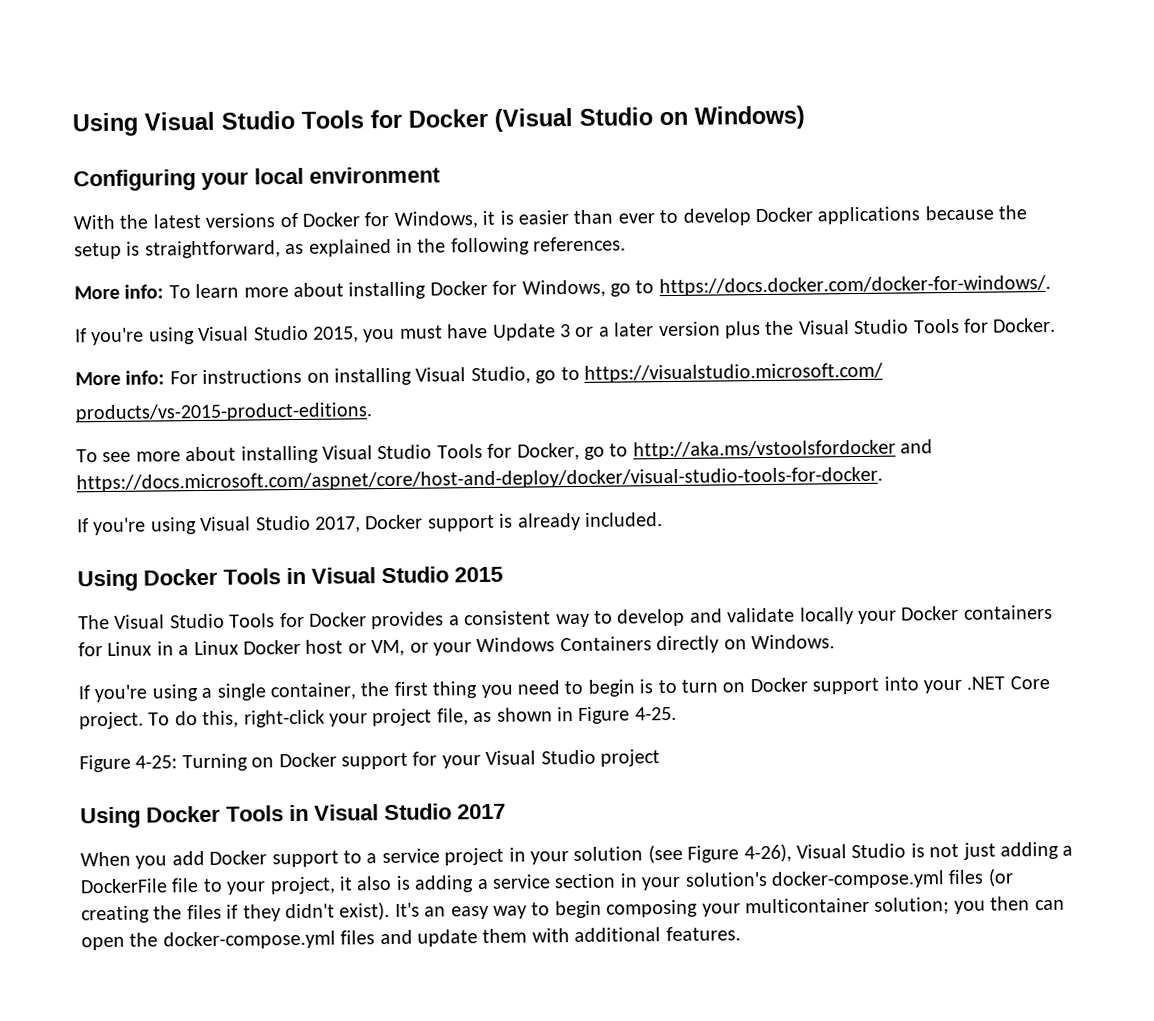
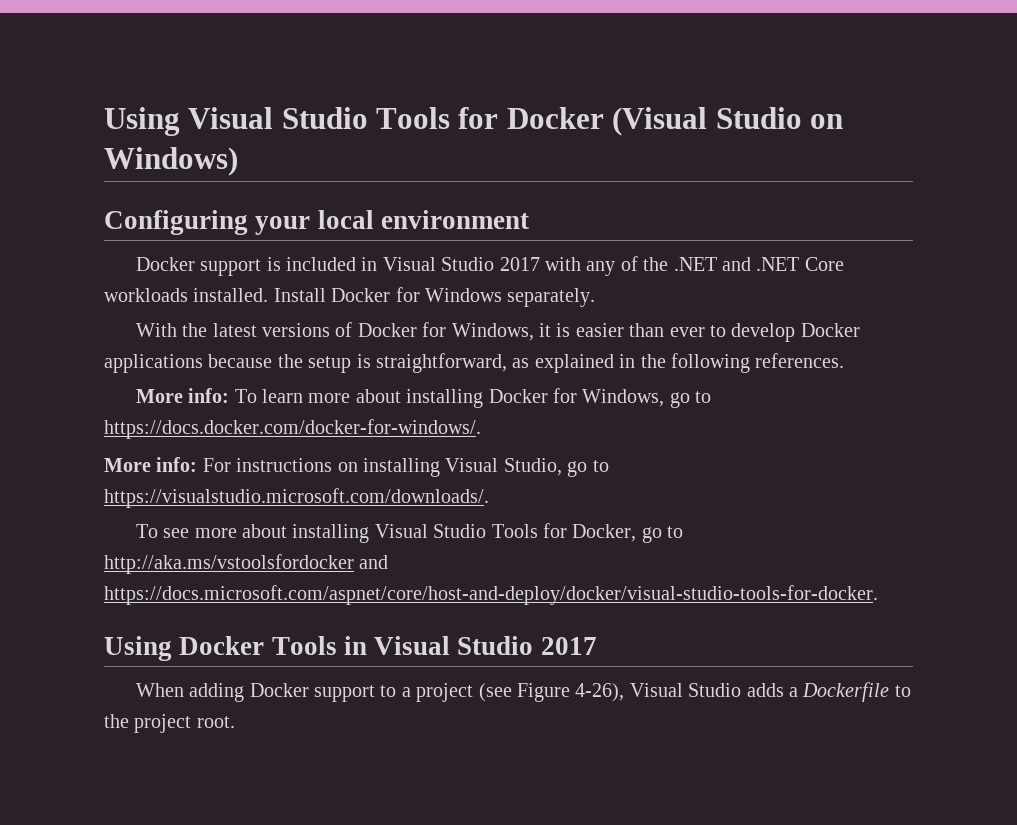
+ Docker support is included in Visual Studio 2017 with any of the .NET and .NET Core workloads installed. Install Docker for Windows separately.
- If you're using Visual Studio 2015, you must have Update 3 or a later version plus the Visual Studio Tools for Docker.
- More info: For instructions on installing Visual Studio, go to https://visualstudio.microsoft.com/
- products/vs-2015-product-editions.
+ More info: For instructions on installing Visual Studio, go to https://visualstudio.microsoft.com/downloads/.
- If you're using Visual Studio 2017, Docker support is already included.
- Using Docker Tools in Visual Studio 2015
- The Visual Studio Tools for Docker provides a consistent way to develop and validate locally your Docker containers for Linux in a Linux Docker host or VM, or your Windows Containers directly on Windows.
- If you're using a single container, the first thing you need to begin is to turn on Docker support into your .NET Core project. To do this, right-click your project file, as shown in Figure 4-25.
- Figure 4-25: Turning on Docker support for your Visual Studio project
- When you add Docker support to a service project in your solution (see Figure 4-26), Visual Studio is not just adding a DockerFile file to your project, it also is adding a service section in your solution's docker-compose.yml files (or creating the files if they didn't exist). It's an easy way to begin composing your multicontainer solution; you then can open the docker-compose.yml files and update them with additional features.
+ When adding Docker support to a project (see Figure 4-26), Visual Studio adds a Dockerfile to the project root.

